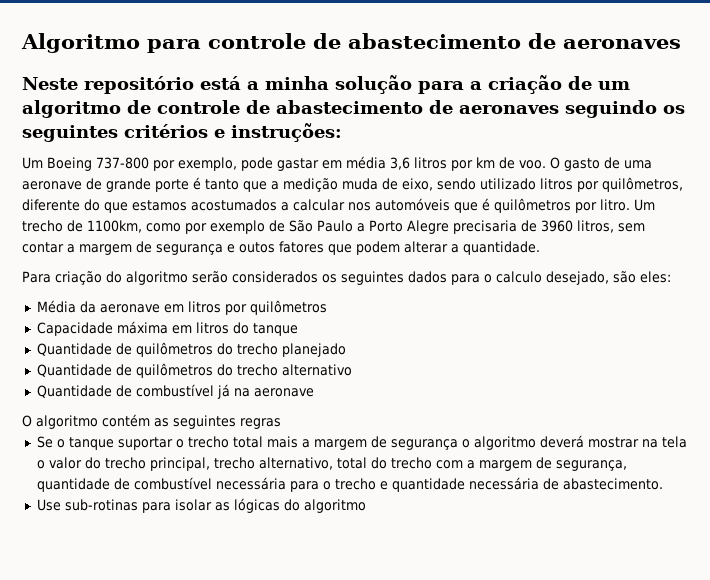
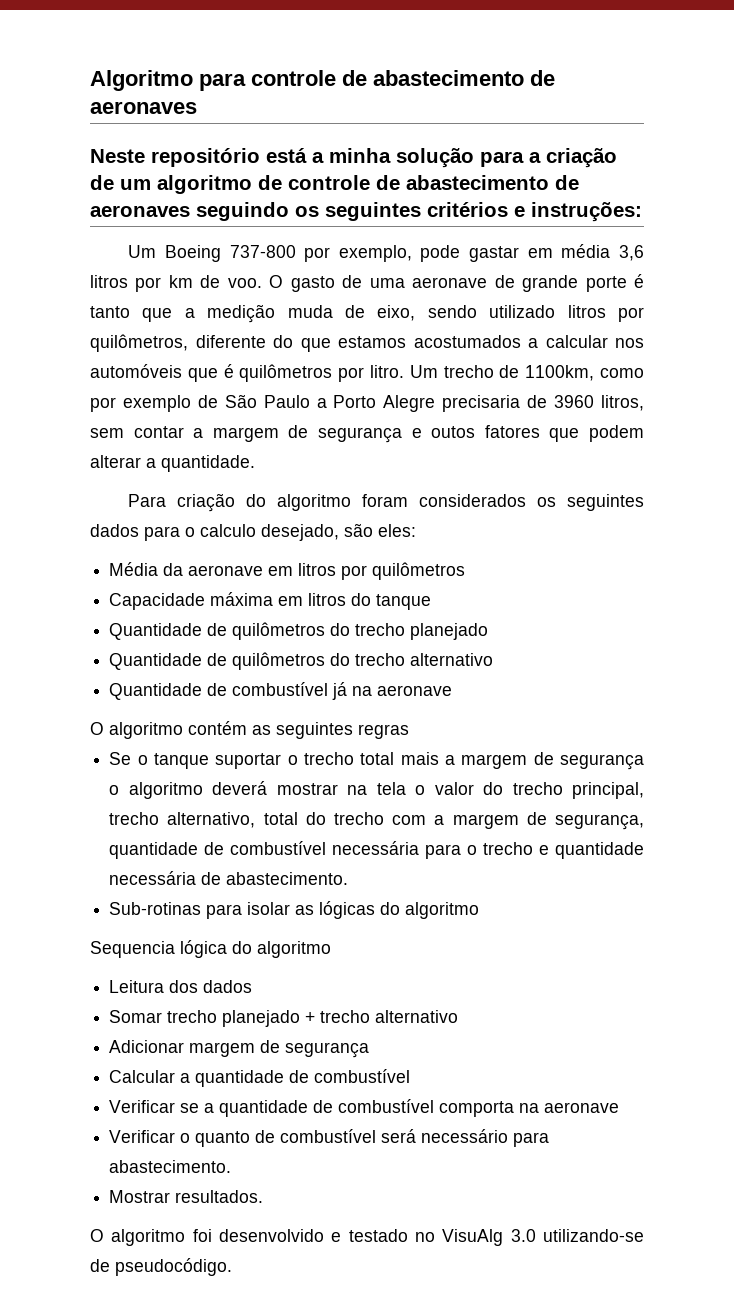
- Para criação do algoritmo serão considerados os seguintes dados para o calculo desejado, são eles:
+ Para criação do algoritmo foram considerados os seguintes dados para o calculo desejado, são eles:
- Use sub-rotinas para isolar as lógicas do algoritmo
+ Sub-rotinas para isolar as lógicas do algoritmo
+ Sequencia lógica do algoritmo
+ Leitura dos dados
+ Somar trecho planejado + trecho alternativo
+ Adicionar margem de segurança
+ Calcular a quantidade de combustível
+ Verificar se a quantidade de combustível comporta na aeronave
+ Verificar o quanto de combustível será necessário para abastecimento.
+ Mostrar resultados.
+ O algoritmo foi desenvolvido e testado no VisuAlg 3.0 utilizando-se de pseudocódigo.

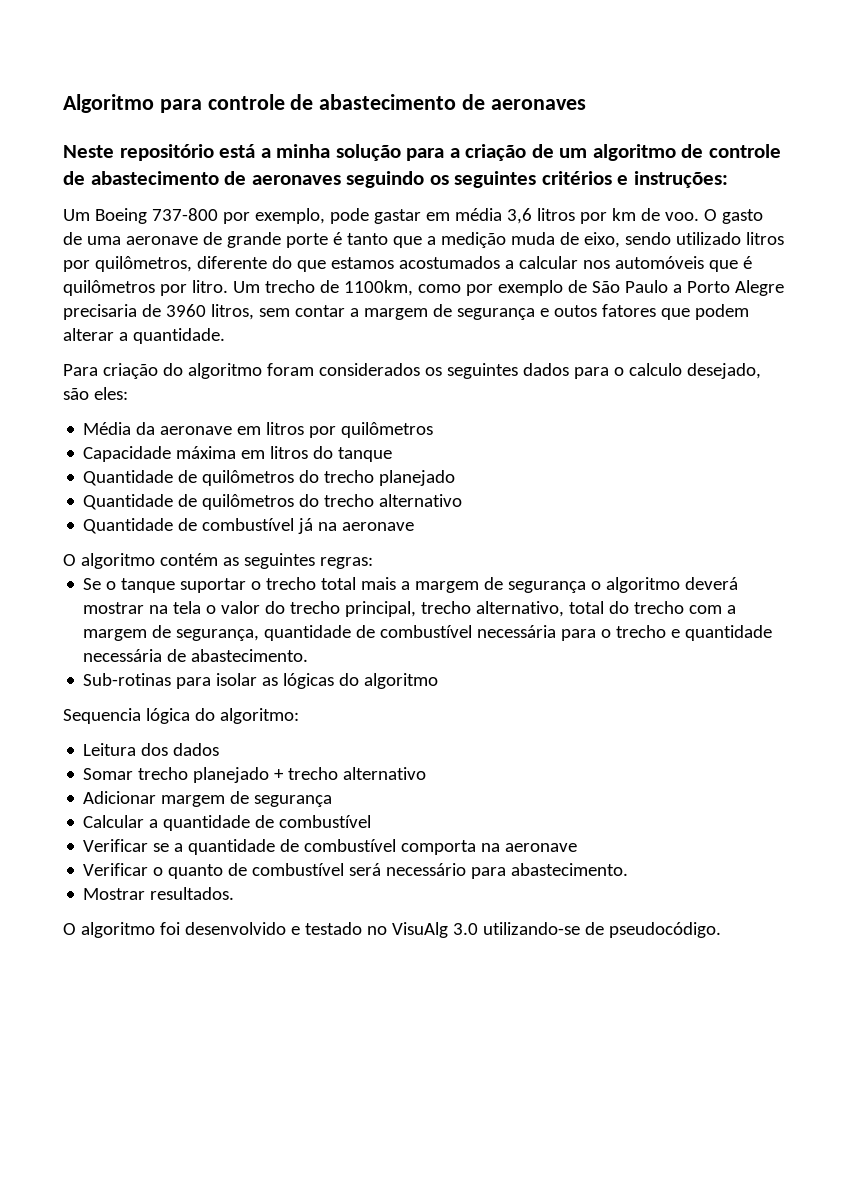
- O algoritmo contém as seguintes regras
+ O algoritmo contém as seguintes regras:
- Sequencia lógica do algoritmo
+ Sequencia lógica do algoritmo:

